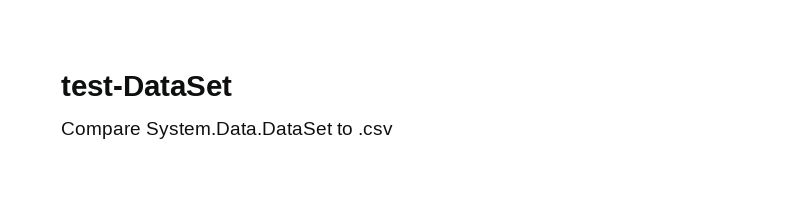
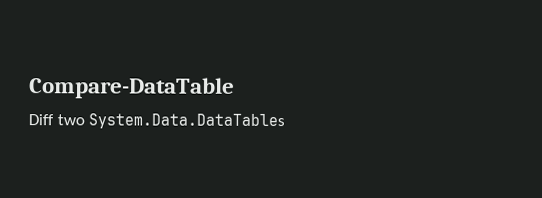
- test-DataSet
- Compare System.Data.DataSet to .csv
+ Compare-DataTable
+ Diff two System.Data.DataTables

